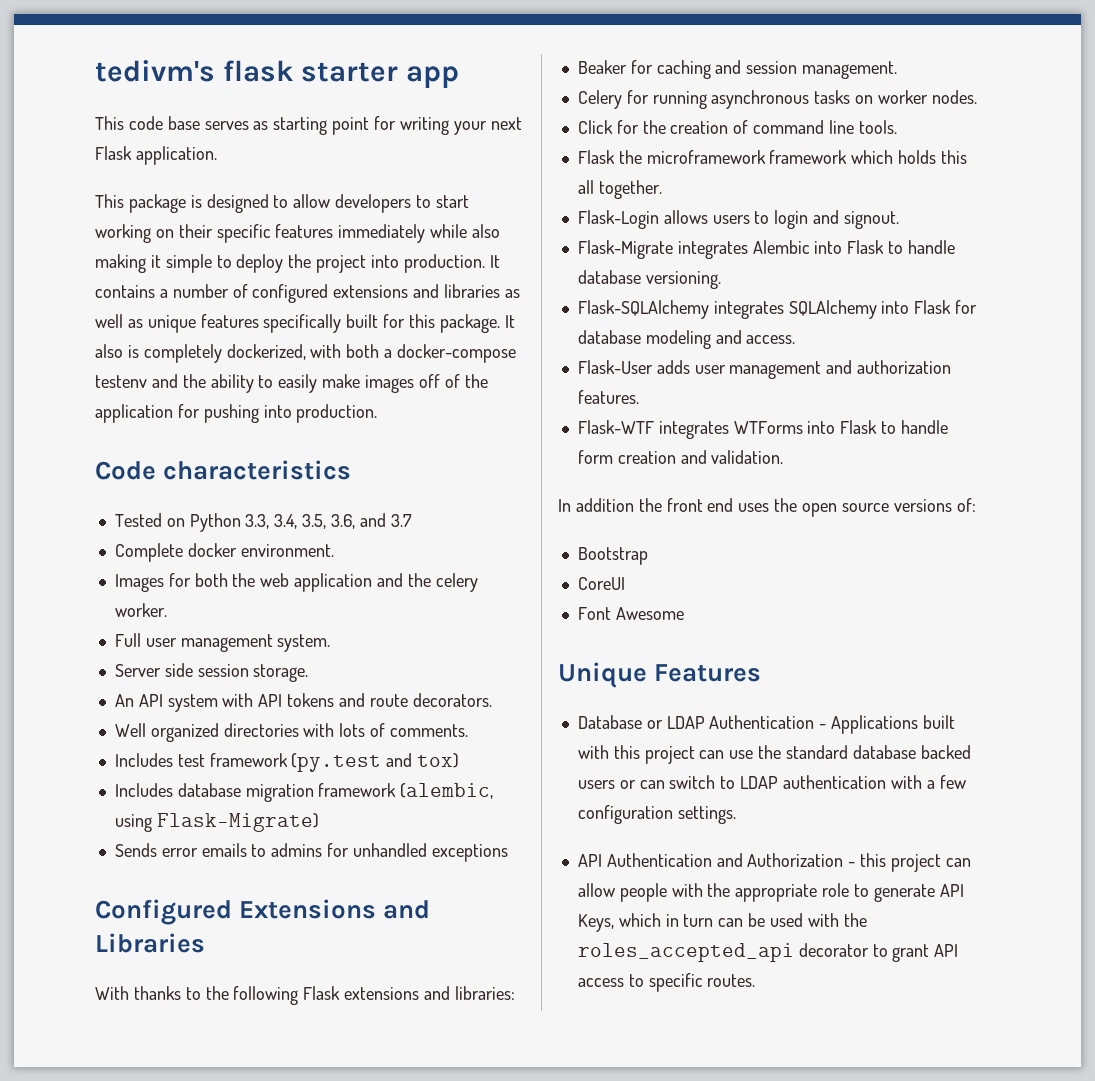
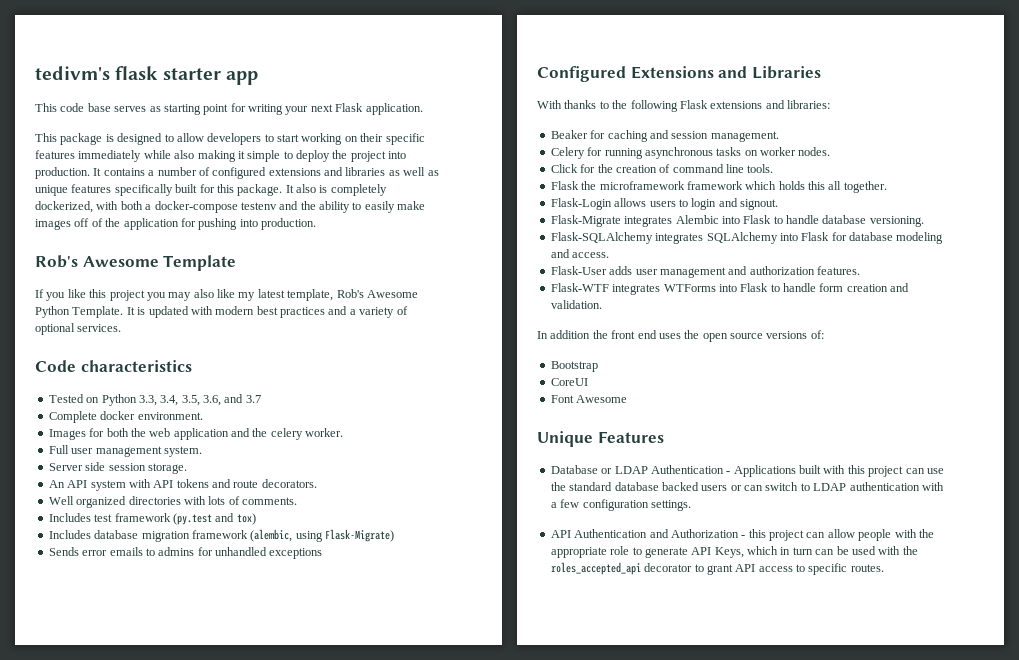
+ Rob's Awesome Template
+ If you like this project you may also like my latest template, Rob's Awesome Python Template. It is updated with modern best practices and a variety of optional services.

